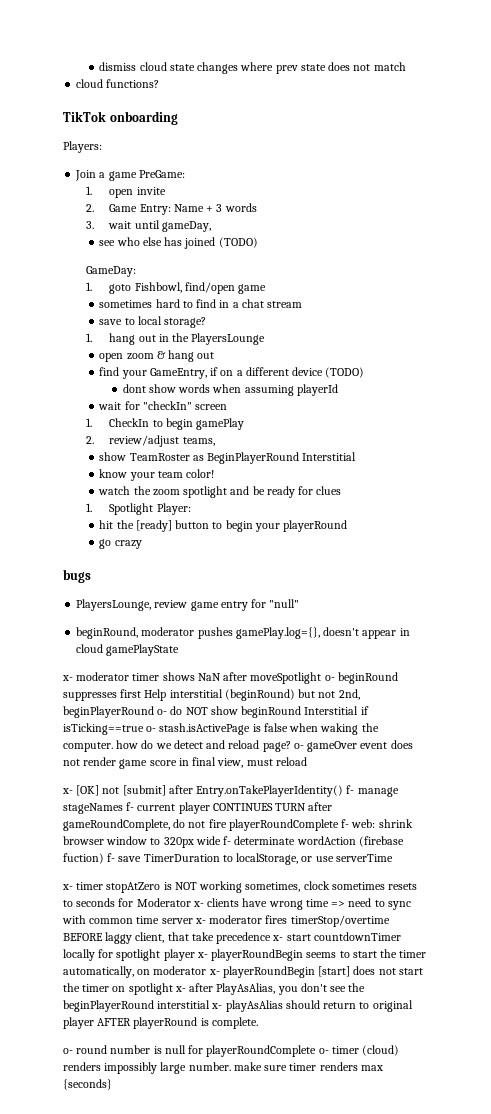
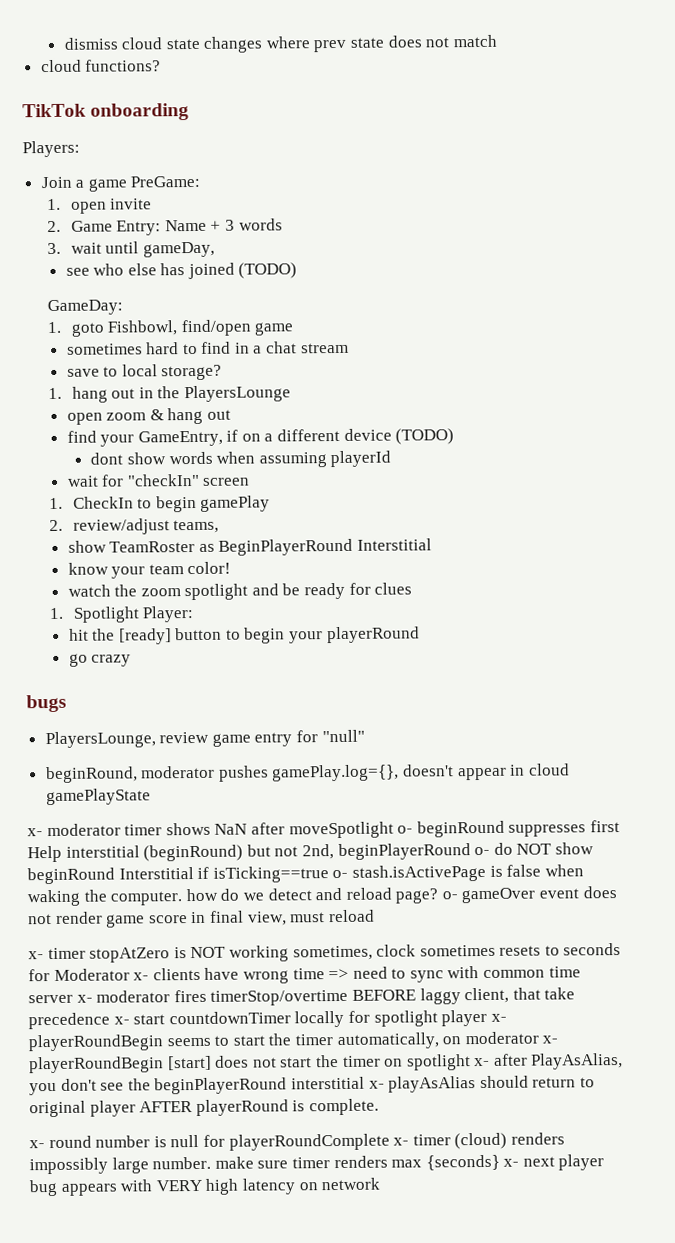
- x- [OK] not [submit] after Entry.onTakePlayerIdentity() f- manage stageNames f- current player CONTINUES TURN after gameRoundComplete, do not fire playerRoundComplete f- web: shrink browser window to 320px wide f- determinate wordAction (firebase fuction) f- save TimerDuration to localStorage, or use serverTime
- o- round number is null for playerRoundComplete o- timer (cloud) renders impossibly large number. make sure timer renders max {seconds}
+ x- round number is null for playerRoundComplete x- timer (cloud) renders impossibly large number. make sure timer renders max {seconds} x- next player bug appears with VERY high latency on network

